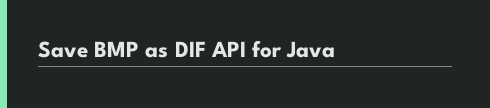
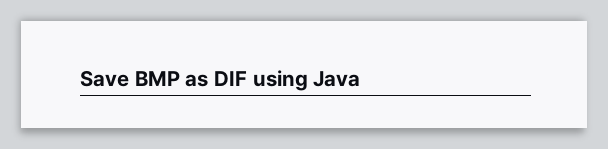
- Save BMP as DIF API for Java
+ Save BMP as DIF using Java

